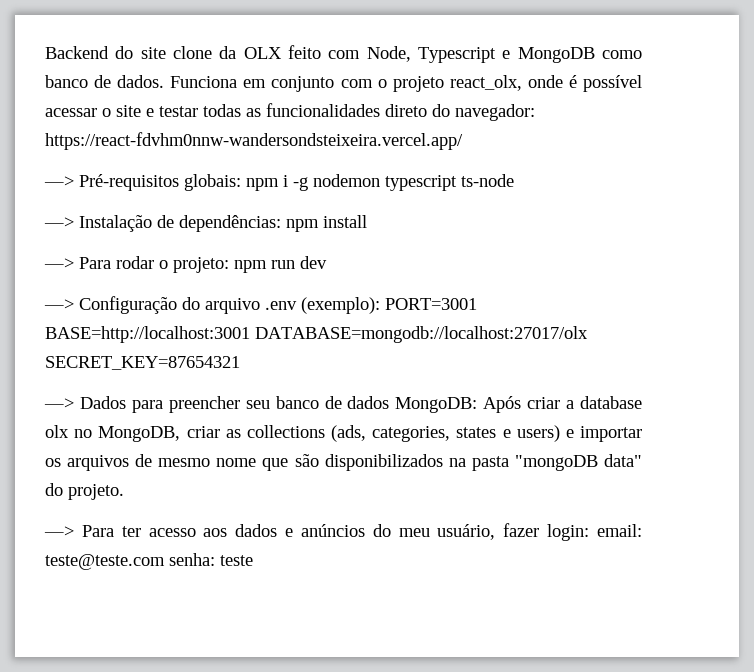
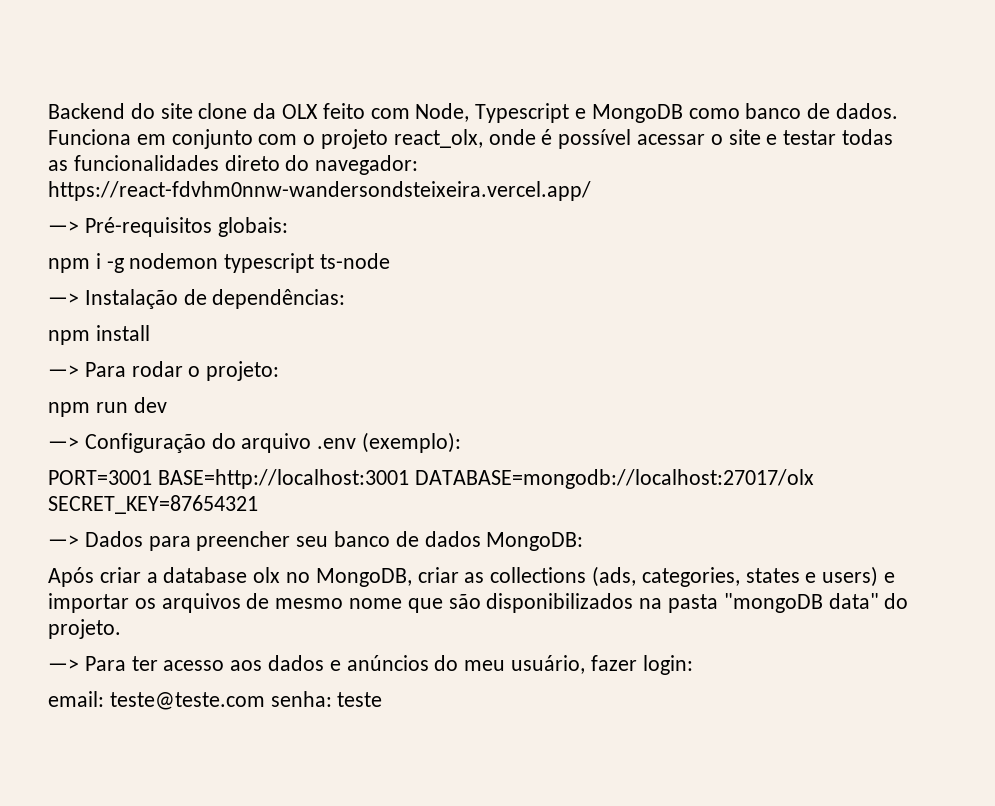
- —> Pré-requisitos globais: npm i -g nodemon typescript ts-node
+ —> Pré-requisitos globais:
+ npm i -g nodemon typescript ts-node
- —> Instalação de dependências: npm install
+ —> Instalação de dependências:
+ npm install
- —> Para rodar o projeto: npm run dev
+ —> Para rodar o projeto:
+ npm run dev
- —> Configuração do arquivo .env (exemplo): PORT=3001 BASE=http://localhost:3001 DATABASE=mongodb://localhost:27017/olx SECRET_KEY=87654321
+ —> Configuração do arquivo .env (exemplo):
+ PORT=3001 BASE=http://localhost:3001 DATABASE=mongodb://localhost:27017/olx SECRET_KEY=87654321
- —> Dados para preencher seu banco de dados MongoDB: Após criar a database olx no MongoDB, criar as collections (ads, categories, states e users) e importar os arquivos de mesmo nome que são disponibilizados na pasta "mongoDB data" do projeto.
+ —> Dados para preencher seu banco de dados MongoDB:
+ Após criar a database olx no MongoDB, criar as collections (ads, categories, states e users) e importar os arquivos de mesmo nome que são disponibilizados na pasta "mongoDB data" do projeto.
- —> Para ter acesso aos dados e anúncios do meu usuário, fazer login: email: teste@teste.com senha: teste
+ —> Para ter acesso aos dados e anúncios do meu usuário, fazer login:
+ email: teste@teste.com senha: teste

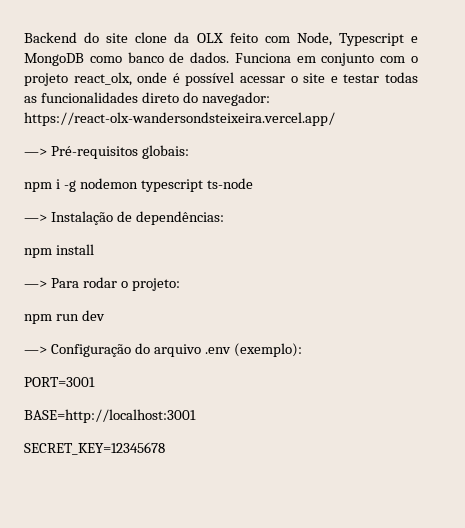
- Funciona em conjunto com o projeto react_olx, onde é possível acessar o site e testar todas as funcionalidades direto do navegador: https://react-fdvhm0nnw-wandersondsteixeira.vercel.app/
+ Funciona em conjunto com o projeto react_olx, onde é possível acessar o site e testar todas as funcionalidades direto do navegador: https://react-olx-wandersondsteixeira.vercel.app/
- PORT=3001 BASE=http://localhost:3001 DATABASE=mongodb://localhost:27017/olx SECRET_KEY=87654321
- —> Dados para preencher seu banco de dados MongoDB:
- Após criar a database olx no MongoDB, criar as collections (ads, categories, states e users) e importar os arquivos de mesmo nome que são disponibilizados na pasta "mongoDB data" do projeto.
- —> Para ter acesso aos dados e anúncios do meu usuário, fazer login:
- email: teste@teste.com senha: teste
+ PORT=3001
+ BASE=http://localhost:3001
+ SECRET_KEY=12345678

